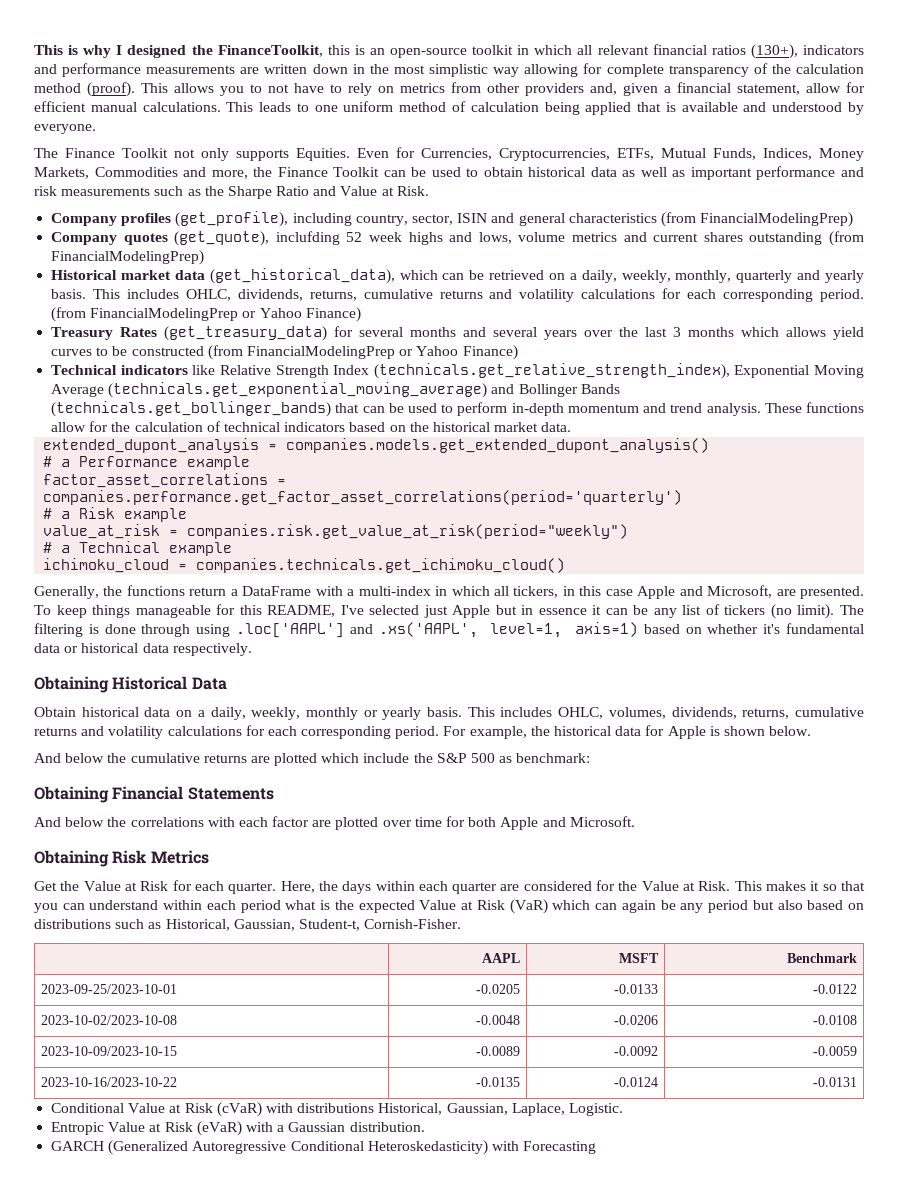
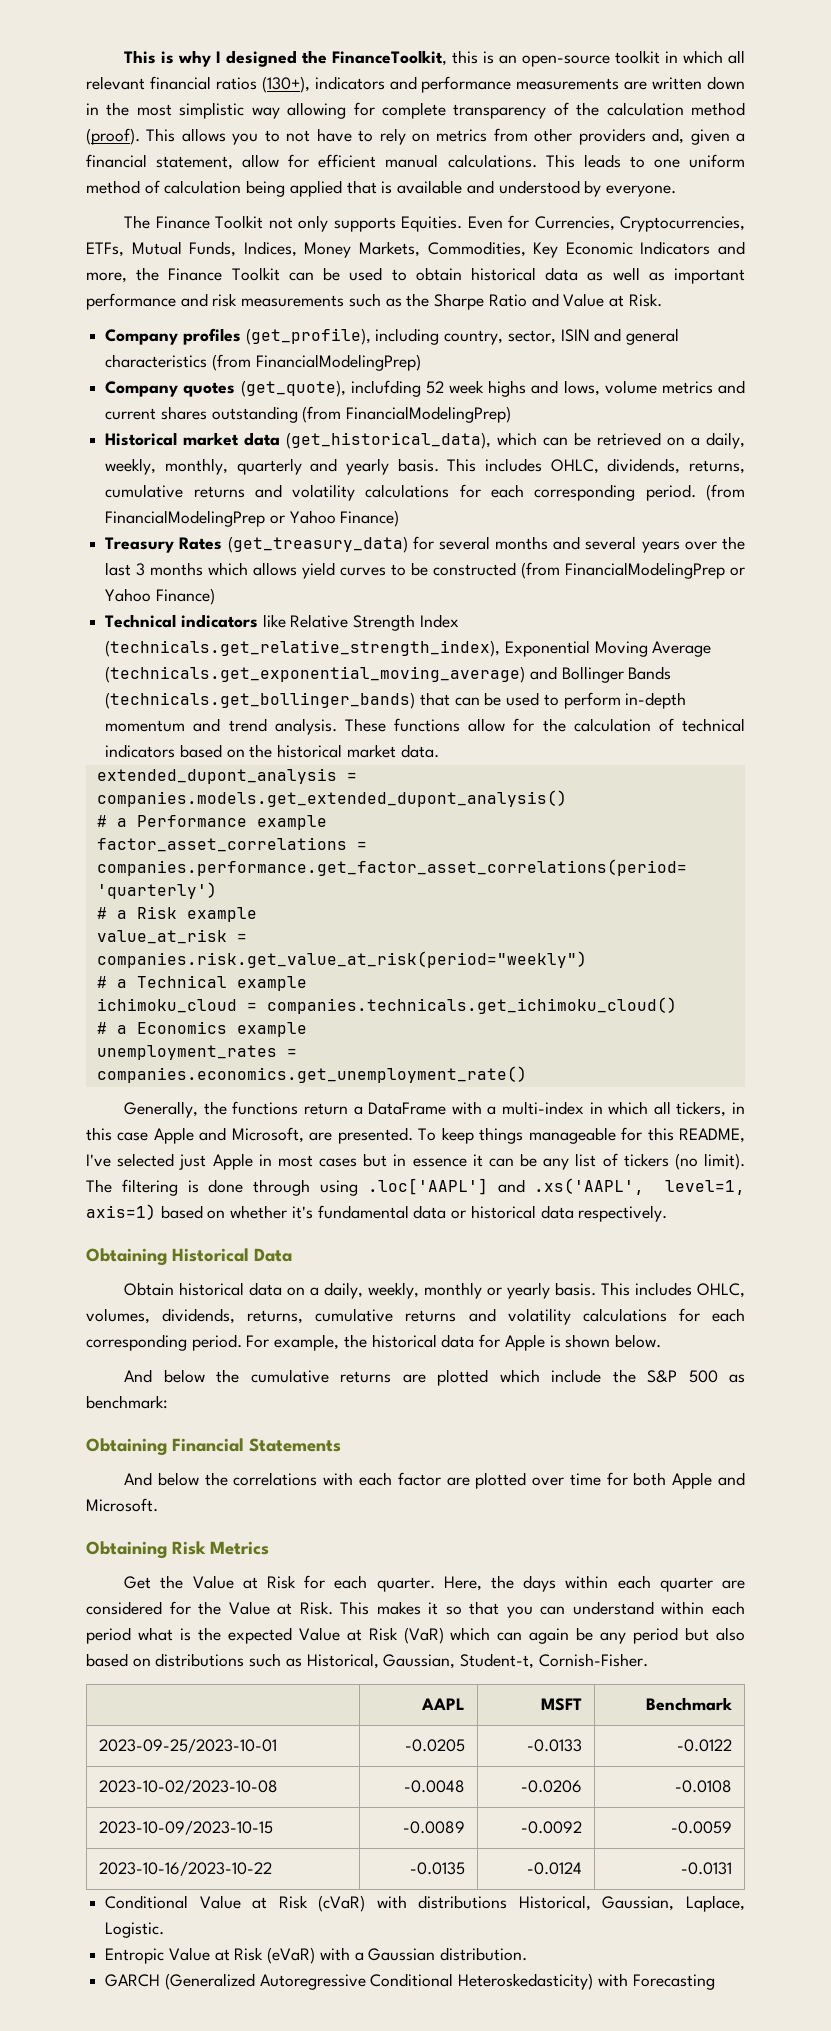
- Even for Currencies, Cryptocurrencies, ETFs, Mutual Funds, Indices, Money Markets, Commodities and more, the Finance Toolkit can be used to obtain historical data as well as important performance and risk measurements such as the Sharpe Ratio and Value at Risk.
+ Even for Currencies, Cryptocurrencies, ETFs, Mutual Funds, Indices, Money Markets, Commodities, Key Economic Indicators and more, the Finance Toolkit can be used to obtain historical data as well as important performance and risk measurements such as the Sharpe Ratio and Value at Risk.
+ # a Economics example
+ unemployment_rates = companies.economics.get_unemployment_rate()
- To keep things manageable for this README, I've selected just Apple but in essence it can be any list of tickers (no limit).
+ To keep things manageable for this README, I've selected just Apple in most cases but in essence it can be any list of tickers (no limit).

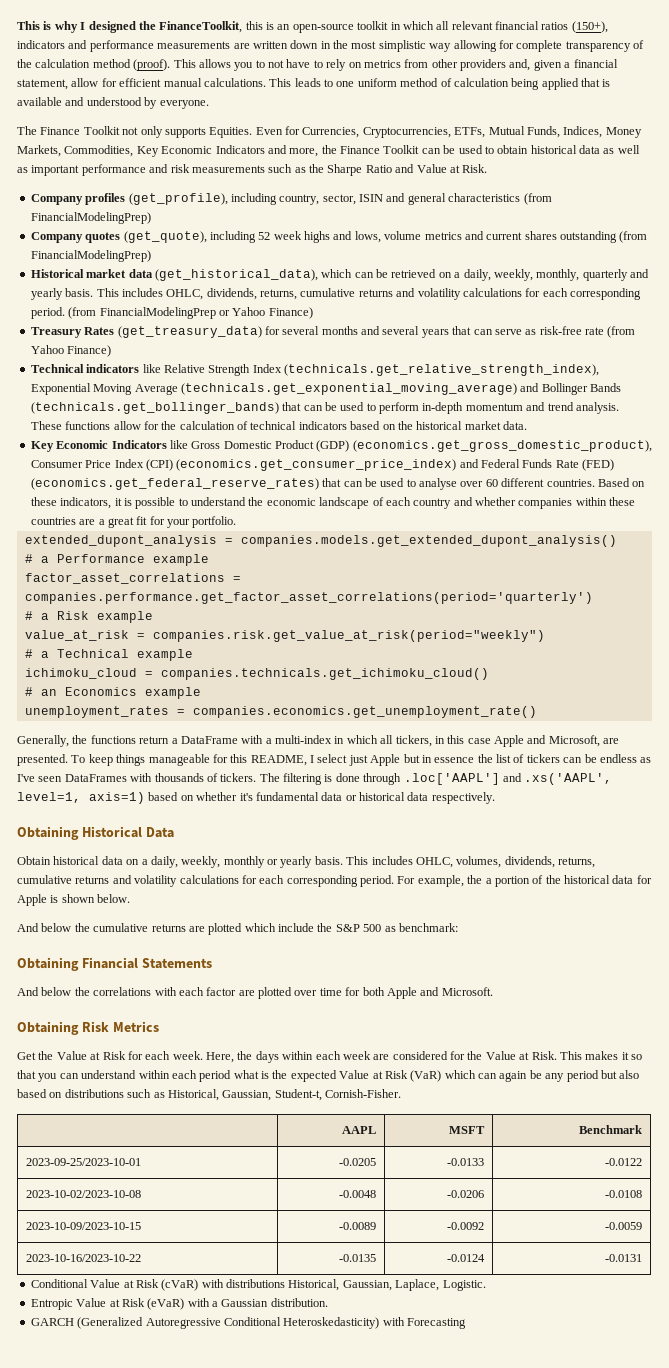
- This is why I designed the FinanceToolkit, this is an open-source toolkit in which all relevant financial ratios (130+), indicators and performance measurements are written down in the most simplistic way allowing for complete transparency of the calculation method (proof).
+ This is why I designed the FinanceToolkit, this is an open-source toolkit in which all relevant financial ratios (150+), indicators and performance measurements are written down in the most simplistic way allowing for complete transparency of the calculation method (proof).
- Company quotes (get_quote), inclufding 52 week highs and lows, volume metrics and current shares outstanding (from FinancialModelingPrep)
+ Company quotes (get_quote), including 52 week highs and lows, volume metrics and current shares outstanding (from FinancialModelingPrep)
- Treasury Rates (get_treasury_data) for several months and several years over the last 3 months which allows yield curves to be constructed (from FinancialModelingPrep or Yahoo Finance)
+ Treasury Rates (get_treasury_data) for several months and several years that can serve as risk-free rate (from Yahoo Finance)
+ Key Economic Indicators like Gross Domestic Product (GDP) (economics.get_gross_domestic_product), Consumer Price Index (CPI) (economics.get_consumer_price_index) and Federal Funds Rate (FED) (economics.get_federal_reserve_rates) that can be used to analyse over 60 different countries. Based on these indicators, it is possible to understand the economic landscape of each country and whether companies within these countries are a great fit for your portfolio.
- # a Economics example
+ # an Economics example
- To keep things manageable for this README, I've selected just Apple in most cases but in essence it can be any list of tickers (no limit).
+ To keep things manageable for this README, I select just Apple but in essence the list of tickers can be endless as I've seen DataFrames with thousands of tickers.
- The filtering is done through using .loc['AAPL'] and .xs('AAPL', level=1, axis=1) based on whether it's fundamental data or historical data respectively.
+ The filtering is done through .loc['AAPL'] and .xs('AAPL', level=1, axis=1) based on whether it's fundamental data or historical data respectively.
- For example, the historical data for Apple is shown below.
+ For example, the a portion of the historical data for Apple is shown below.
- Get the Value at Risk for each quarter.
+ Get the Value at Risk for each week.
- Here, the days within each quarter are considered for the Value at Risk.
+ Here, the days within each week are considered for the Value at Risk.

